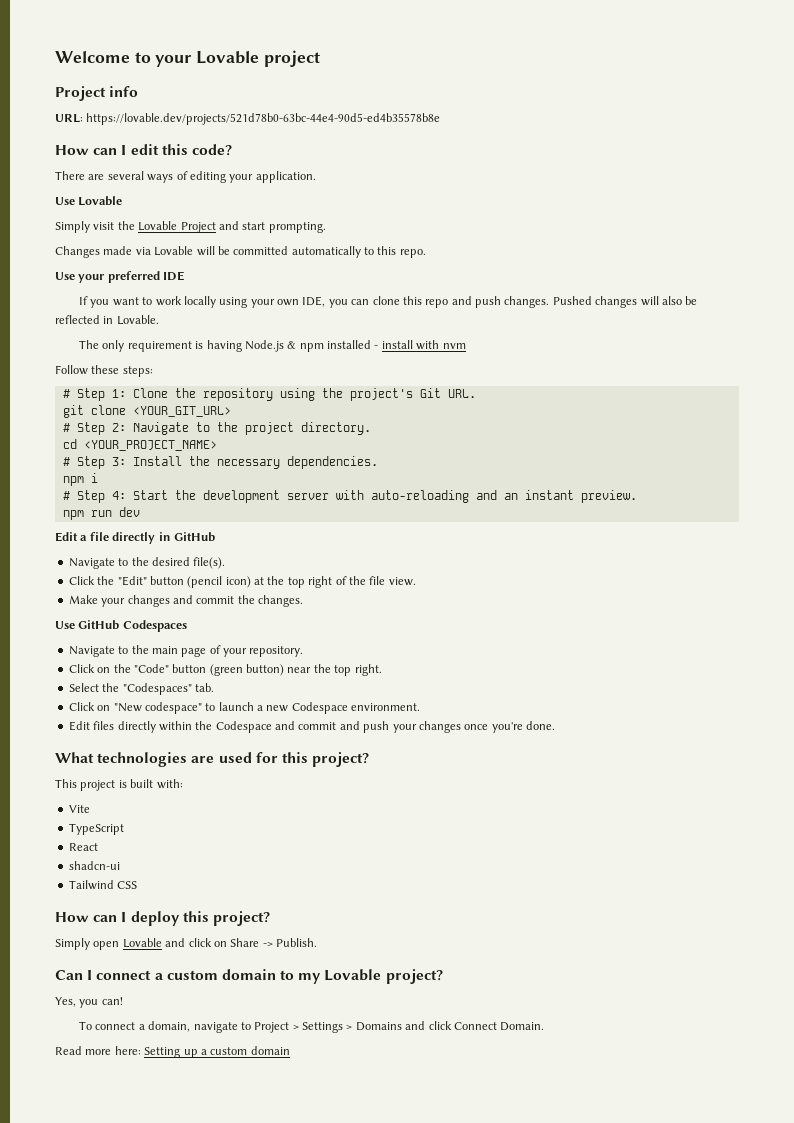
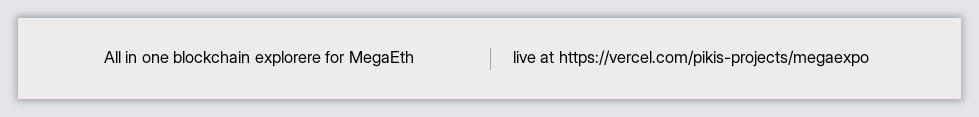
- Welcome to your Lovable project
- Project info
- URL: https://lovable.dev/projects/521d78b0-63bc-44e4-90d5-ed4b35578b8e
- How can I edit this code?
- There are several ways of editing your application.
- Use Lovable
- Simply visit the Lovable Project and start prompting.
- Changes made via Lovable will be committed automatically to this repo.
- Use your preferred IDE
- If you want to work locally using your own IDE, you can clone this repo and push changes. Pushed changes will also be reflected in Lovable.
- The only requirement is having Node.js & npm installed - install with nvm
- Follow these steps:
- # Step 1: Clone the repository using the project's Git URL.
- git clone <YOUR_GIT_URL>
- # Step 2: Navigate to the project directory.
- cd <YOUR_PROJECT_NAME>
- # Step 3: Install the necessary dependencies.
- npm i
- # Step 4: Start the development server with auto-reloading and an instant preview.
- npm run dev
- Edit a file directly in GitHub
- Navigate to the desired file(s).
- Click the "Edit" button (pencil icon) at the top right of the file view.
- Make your changes and commit the changes.
- Use GitHub Codespaces
- Navigate to the main page of your repository.
- Click on the "Code" button (green button) near the top right.
- Select the "Codespaces" tab.
- Click on "New codespace" to launch a new Codespace environment.
- Edit files directly within the Codespace and commit and push your changes once you're done.
- What technologies are used for this project?
- This project is built with:
- Vite
- TypeScript
- React
- shadcn-ui
- Tailwind CSS
- How can I deploy this project?
- Simply open Lovable and click on Share -> Publish.
- Can I connect a custom domain to my Lovable project?
- Yes, you can!
- To connect a domain, navigate to Project > Settings > Domains and click Connect Domain.
- Read more here: Setting up a custom domain
+ All in one blockchain explorere for MegaEth
+ live at https://vercel.com/pikis-projects/megaexpo

